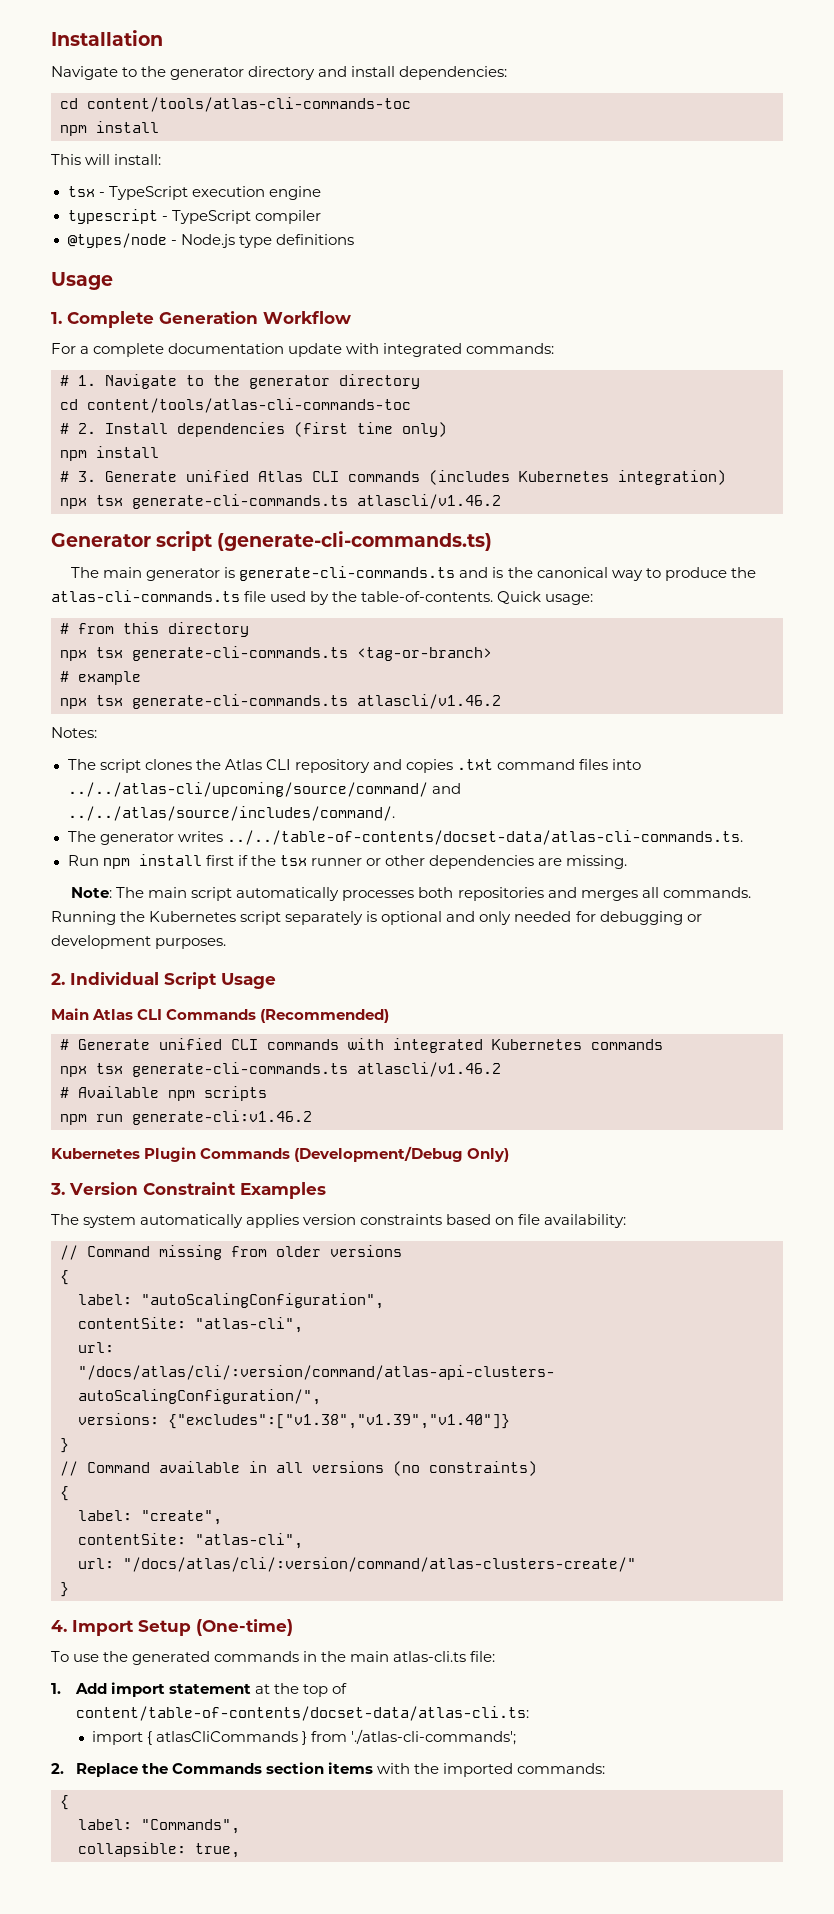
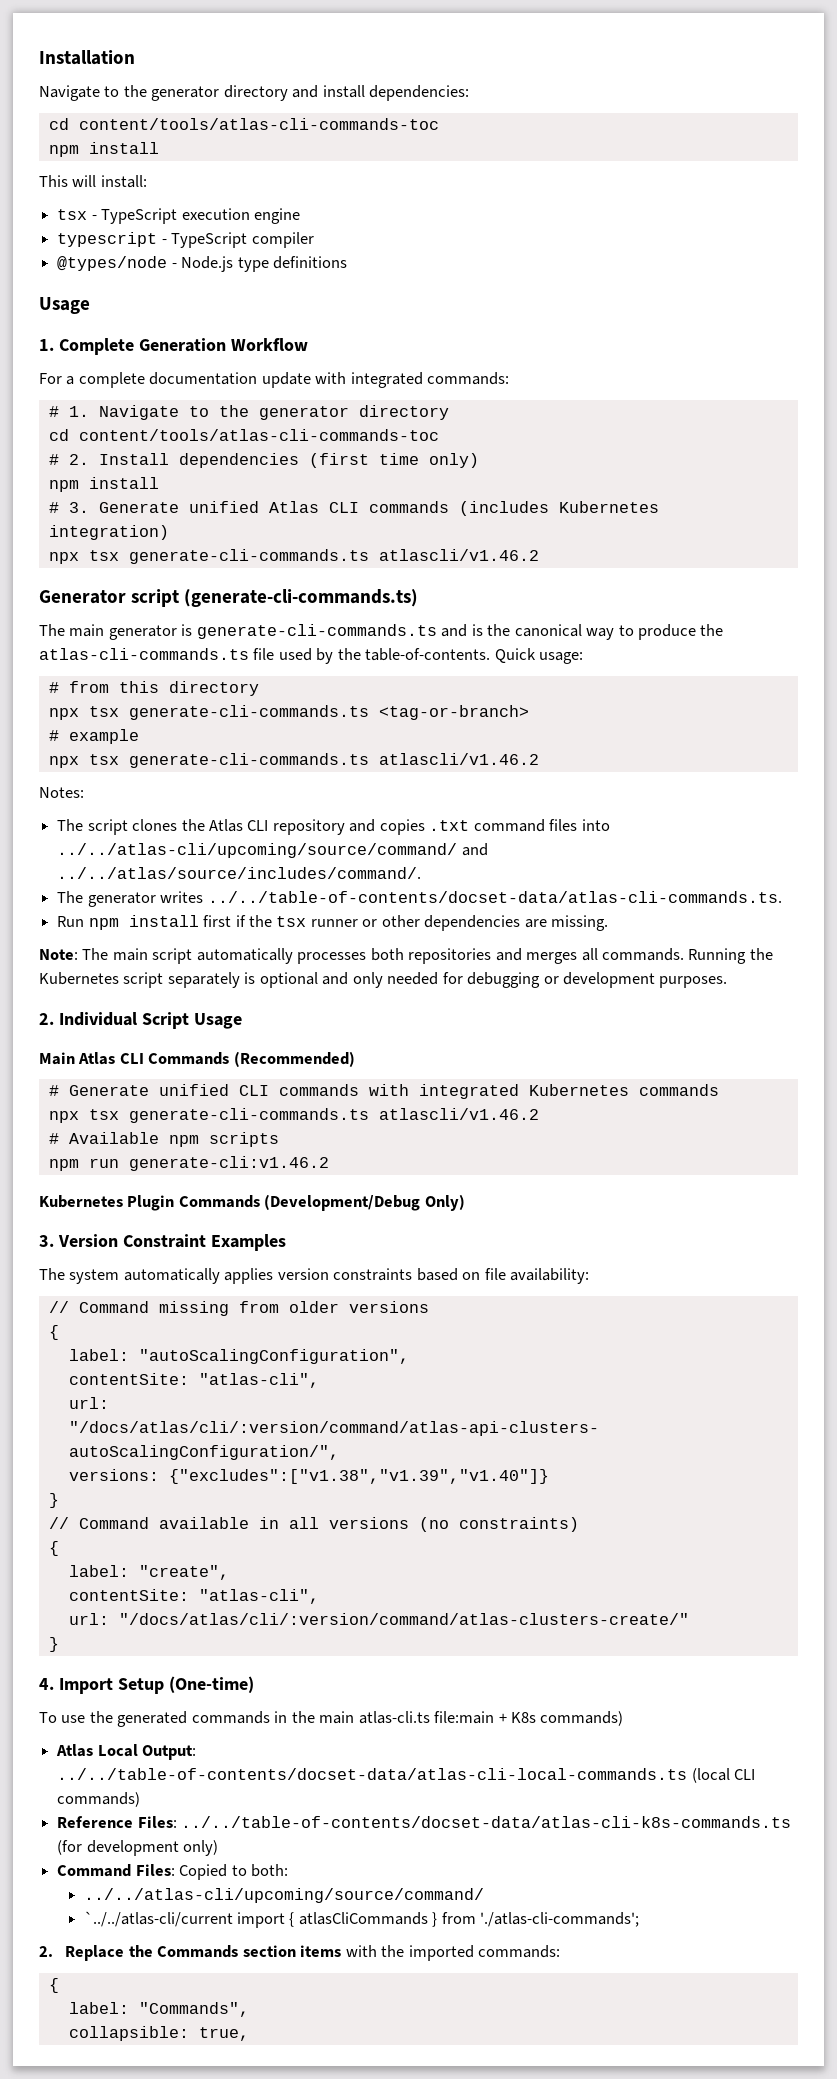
- To use the generated commands in the main atlas-cli.ts file:
- 1. Add import statement at the top of content/table-of-contents/docset-data/atlas-cli.ts:
- import { atlasCliCommands } from './atlas-cli-commands';
+ To use the generated commands in the main atlas-cli.ts file:main + K8s commands)
+ Atlas Local Output: ../../table-of-contents/docset-data/atlas-cli-local-commands.ts (local CLI commands)
+ Reference Files: ../../table-of-contents/docset-data/atlas-cli-k8s-commands.ts (for development only)
+ Command Files: Copied to both:
+ ../../atlas-cli/upcoming/source/command/
+ `../../atlas-cli/current import { atlasCliCommands } from './atlas-cli-commands';

